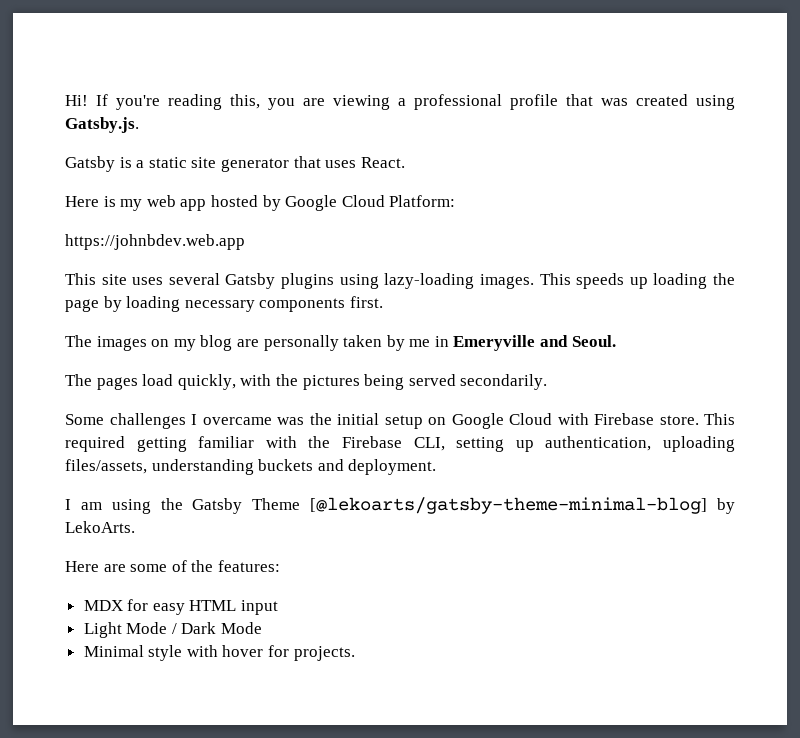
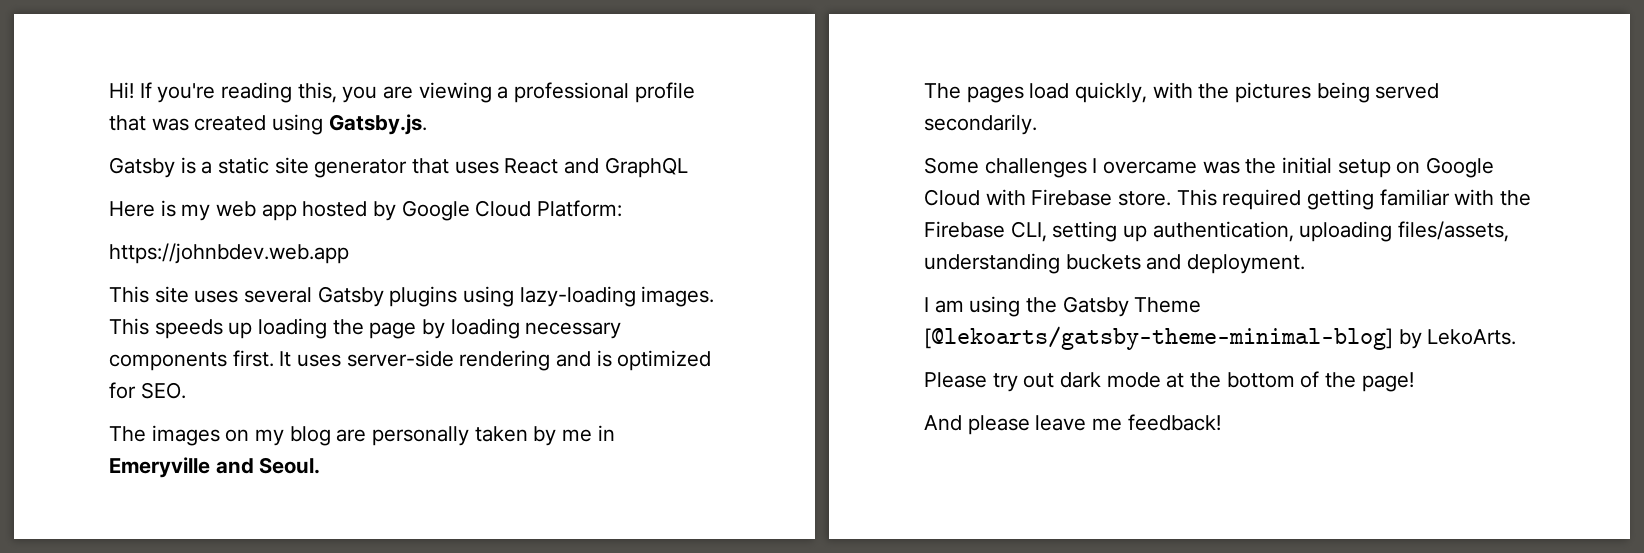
- Gatsby is a static site generator that uses React.
+ Gatsby is a static site generator that uses React and GraphQL
+ It uses server-side rendering and is optimized for SEO.
- Here are some of the features:
- MDX for easy HTML input
- Light Mode / Dark Mode
- Minimal style with hover for projects.
+ Please try out dark mode at the bottom of the page!
+ And please leave me feedback!

